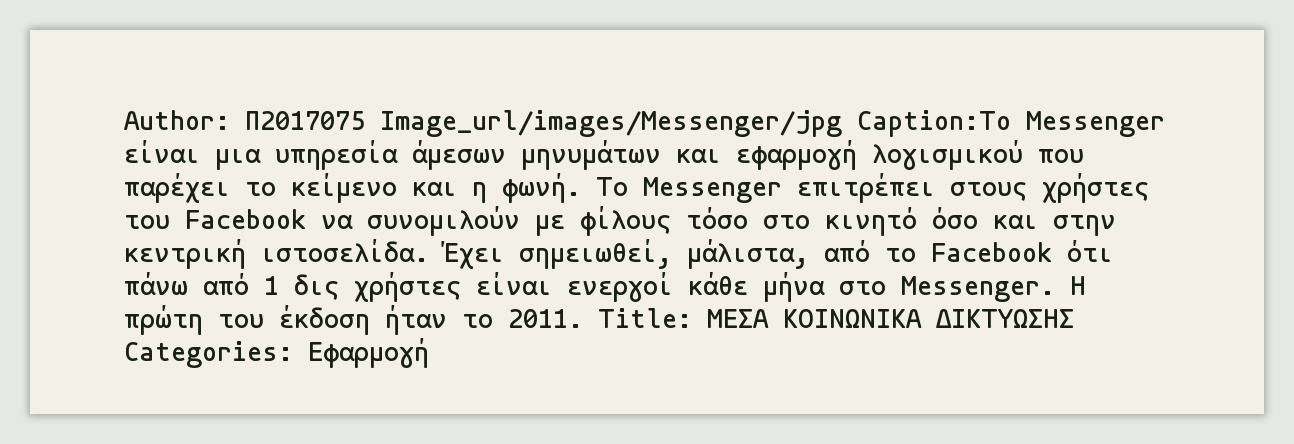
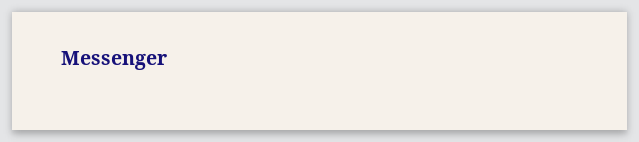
- Author: Π2017075 Image_url/images/Messenger/jpg Caption:To Messenger είναι μια υπηρεσία άμεσων μηνυμάτων και εφαρμογή λογισμικού που παρέχει το κείμενο και η φωνή. Το Messenger επιτρέπει στους χρήστες του Facebook να συνομιλούν με φίλους τόσο στο κινητό όσο και στην κεντρική ιστοσελίδα. Έχει σημειωθεί, μάλιστα, από το Facebook ότι πάνω από 1 δις χρήστες είναι ενεργοί κάθε μήνα στο Messenger. Η πρώτη του έκδοση ήταν το 2011. Title: ΜΕΣΑ ΚΟΙΝΩΝΙΚΑ ΔΙΚΤΥΩΣΗΣ Categories: Εφαρμογή
+ Messenger

